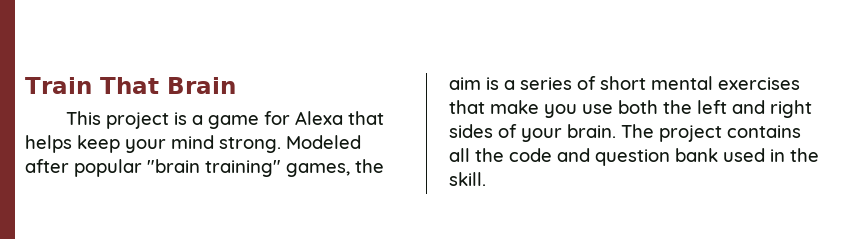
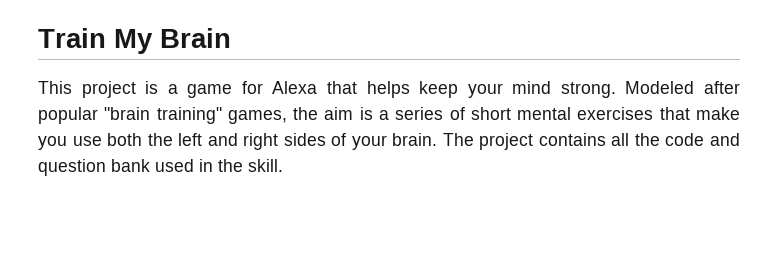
- Train That Brain
+ Train My Brain

